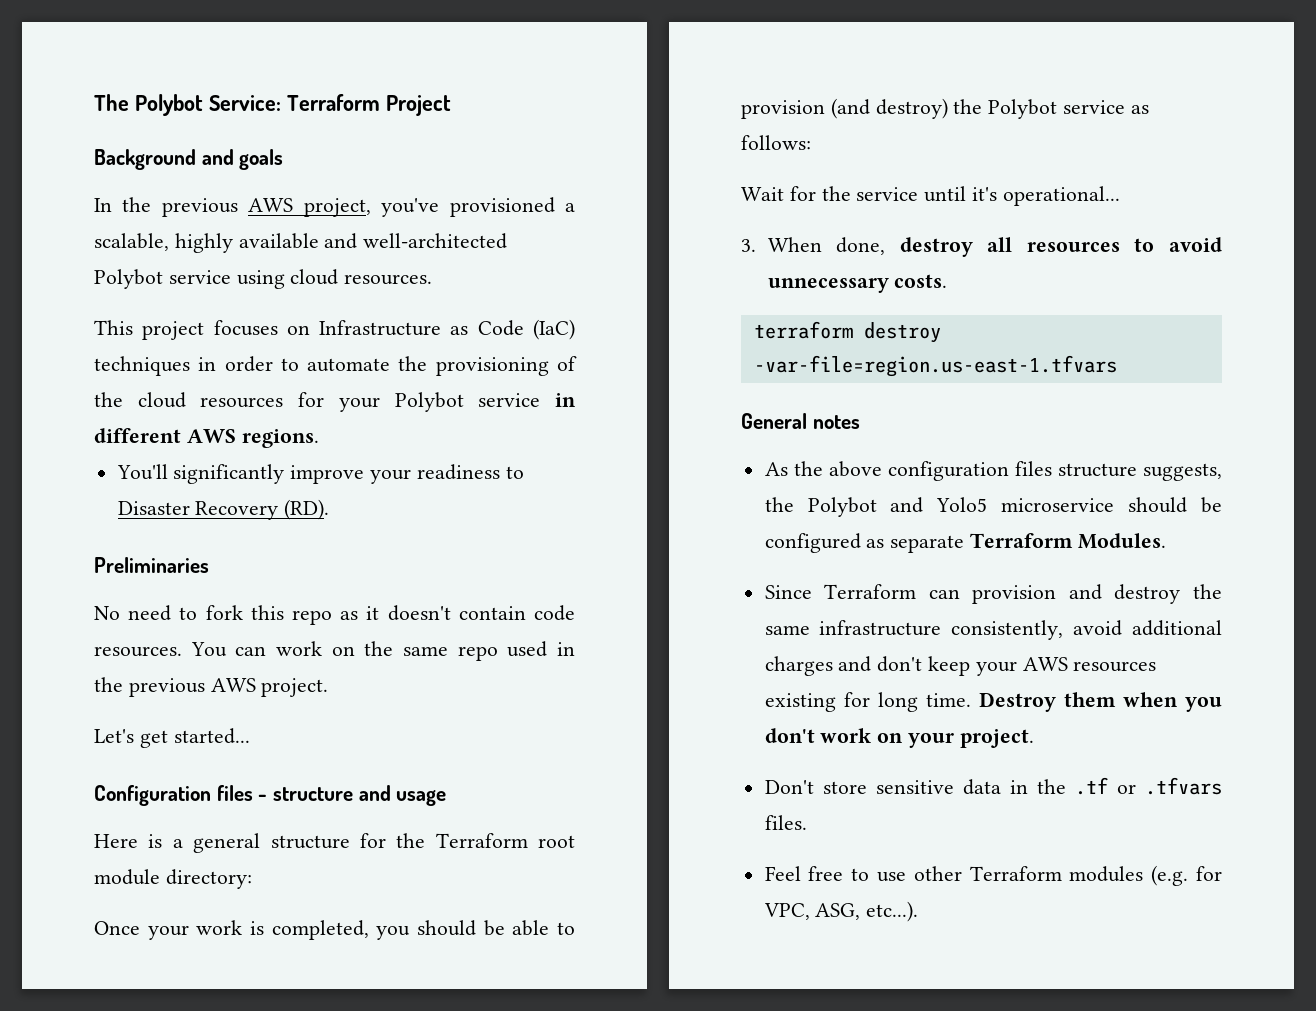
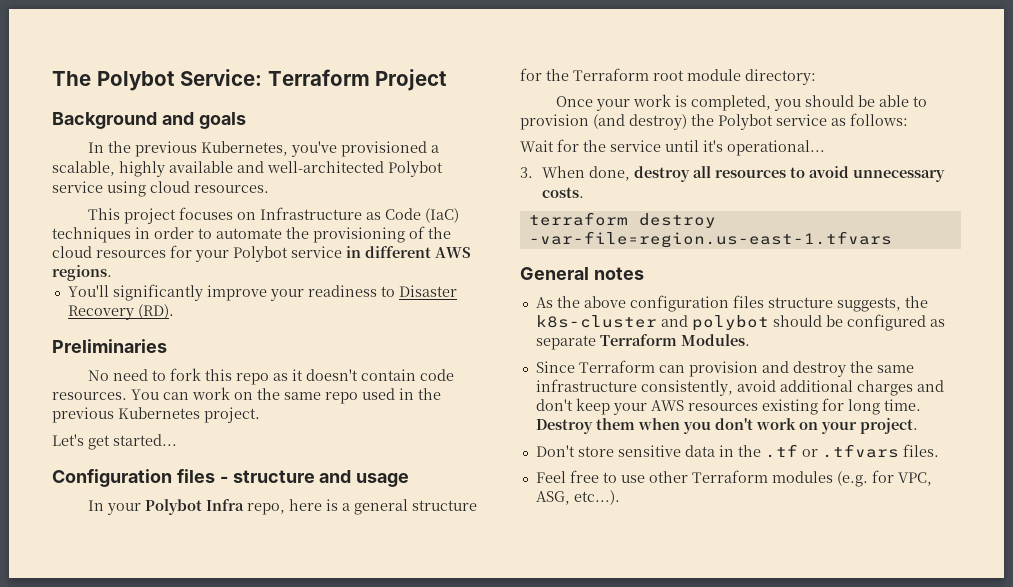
- In the previous AWS project, you've provisioned a scalable, highly available and well-architected Polybot service using cloud resources.
+ In the previous Kubernetes, you've provisioned a scalable, highly available and well-architected Polybot service using cloud resources.
- You can work on the same repo used in the previous AWS project.
+ You can work on the same repo used in the previous Kubernetes project.
- Here is a general structure for the Terraform root module directory:
+ In your Polybot Infra repo, here is a general structure for the Terraform root module directory:
- As the above configuration files structure suggests, the Polybot and Yolo5 microservice should be configured as separate Terraform Modules.
+ As the above configuration files structure suggests, the k8s-cluster and polybot should be configured as separate Terraform Modules.

